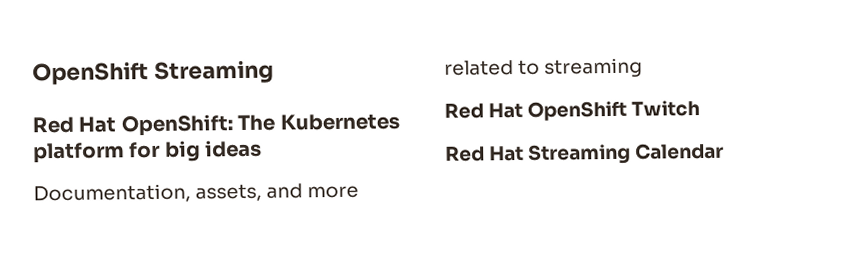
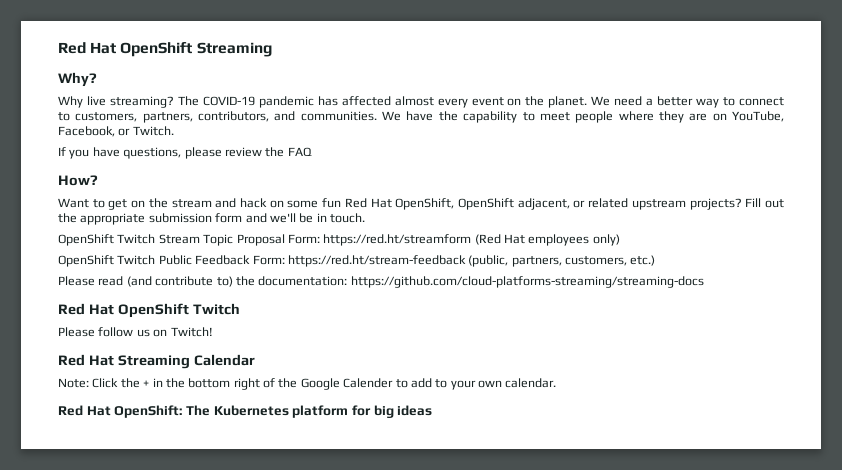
- OpenShift Streaming
+ Red Hat OpenShift Streaming
+ Why?
+ Why live streaming? The COVID-19 pandemic has affected almost every event on the planet. We need a better way to connect to customers, partners, contributors, and communities. We have the capability to meet people where they are on YouTube, Facebook, or Twitch.
+ If you have questions, please review the FAQ
+ How?
+ Want to get on the stream and hack on some fun Red Hat OpenShift, OpenShift adjacent, or related upstream projects? Fill out the appropriate submission form and we'll be in touch.
+ OpenShift Twitch Stream Topic Proposal Form: https://red.ht/streamform (Red Hat employees only)
+ OpenShift Twitch Public Feedback Form: https://red.ht/stream-feedback (public, partners, customers, etc.)
+ Please read (and contribute to) the documentation: https://github.com/cloud-platforms-streaming/streaming-docs
+ Red Hat OpenShift Twitch
+ Please follow us on Twitch!
+ Red Hat Streaming Calendar
+ Note: Click the + in the bottom right of the Google Calender to add to your own calendar.
- Documentation, assets, and more related to streaming
- Red Hat OpenShift Twitch
- Red Hat Streaming Calendar

